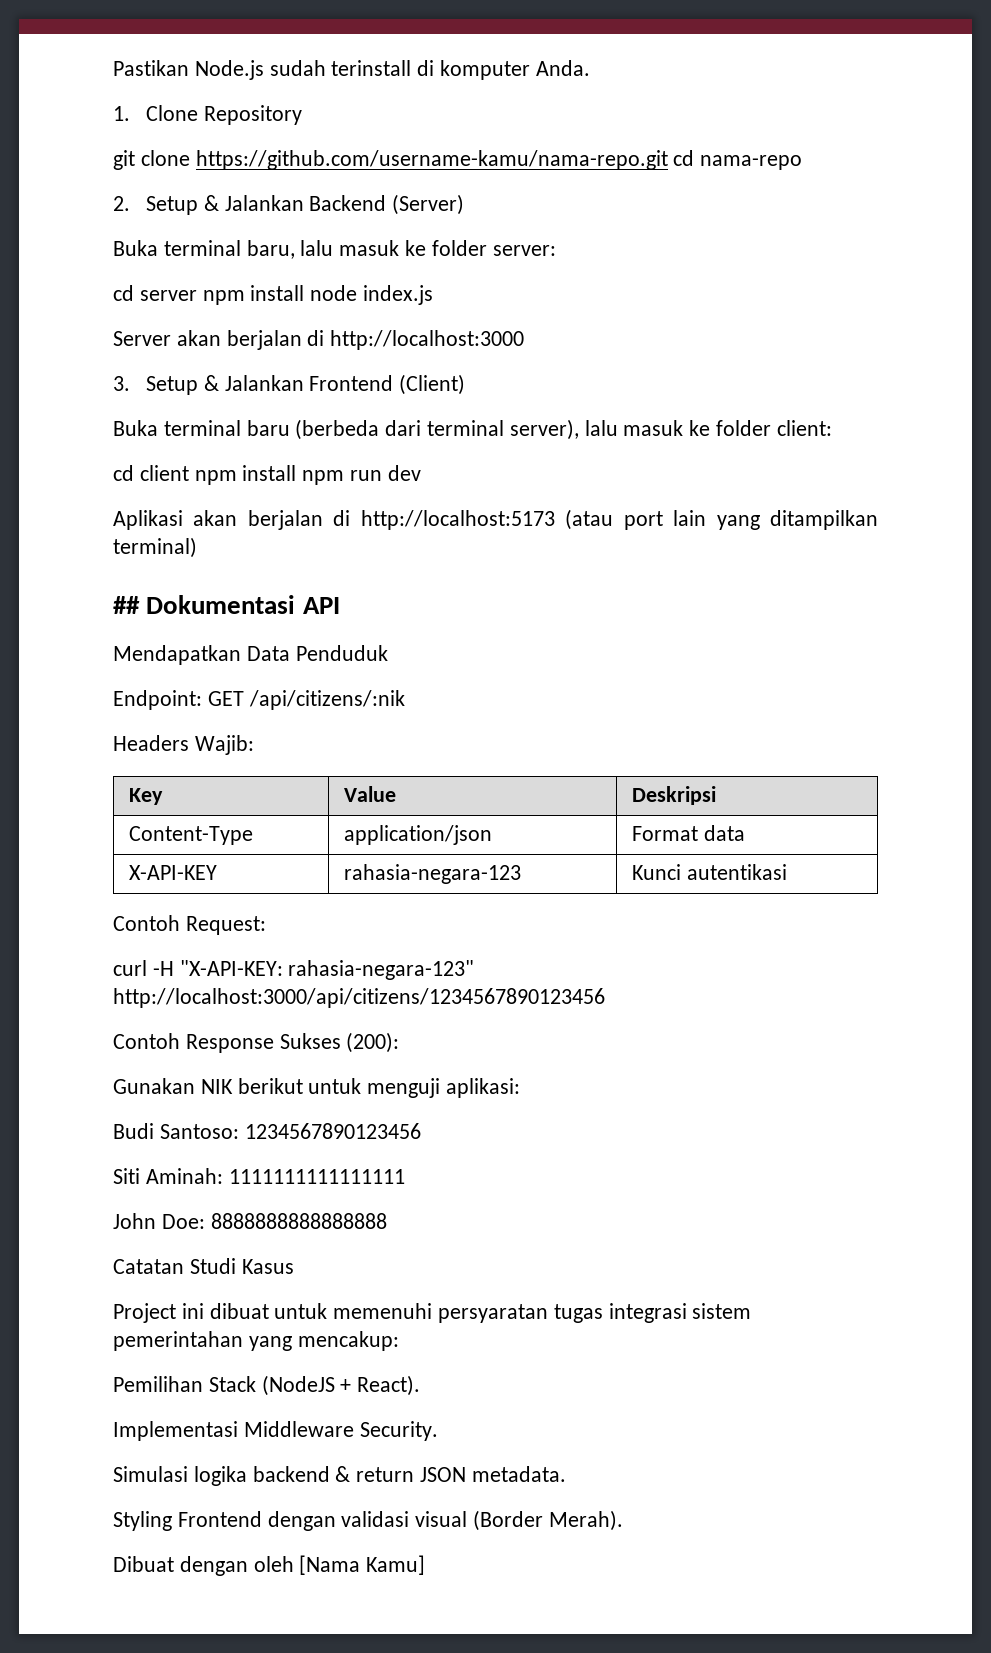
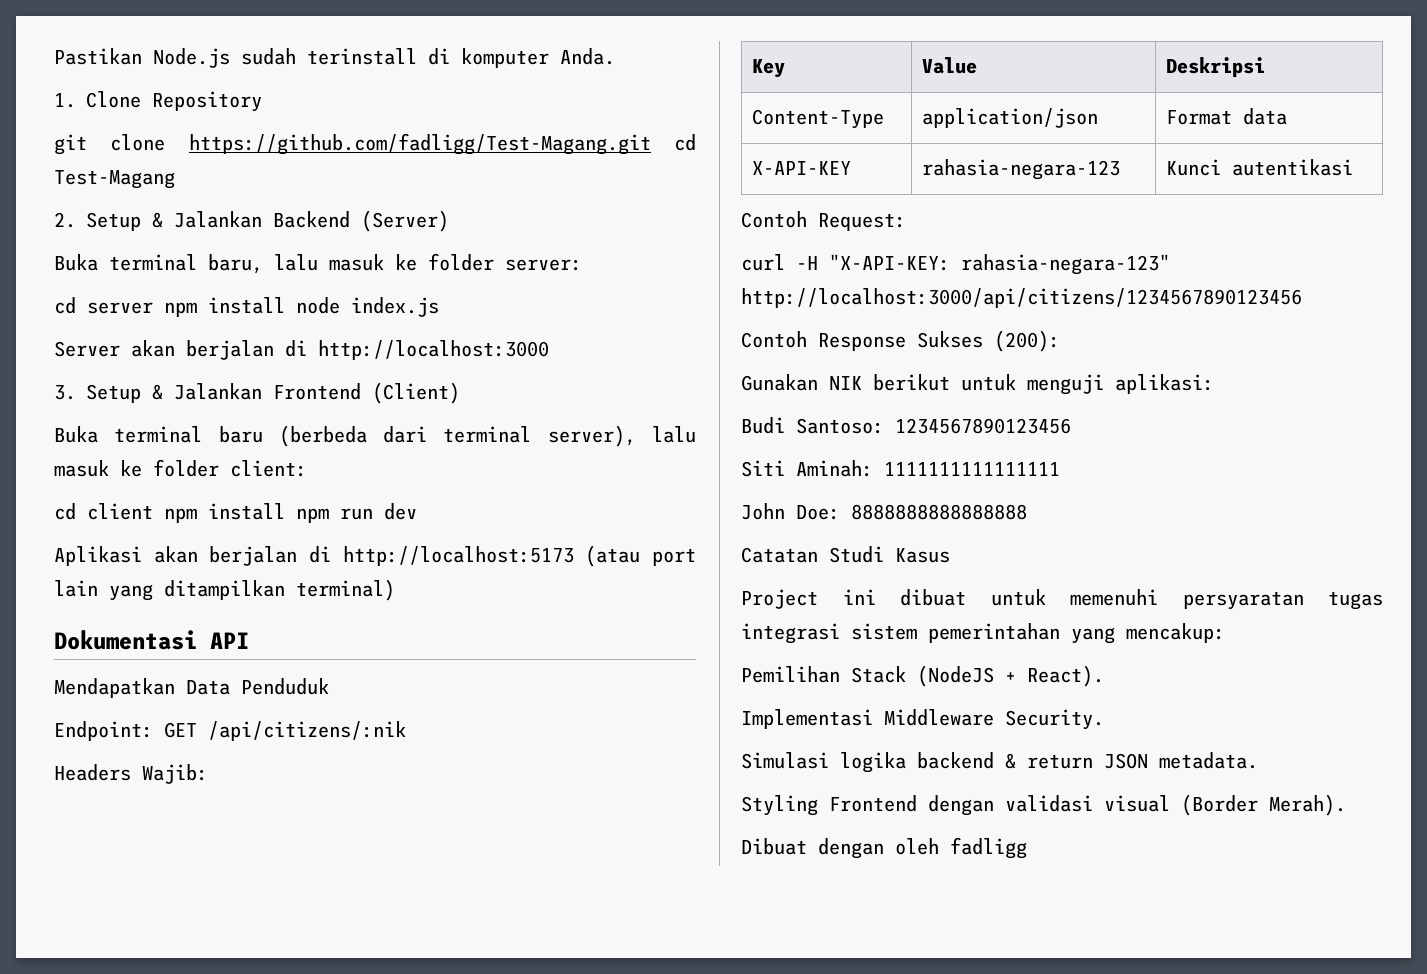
- git clone https://github.com/username-kamu/nama-repo.git cd nama-repo
+ git clone https://github.com/fadligg/Test-Magang.git cd Test-Magang
- ## Dokumentasi API
+ Dokumentasi API
- Dibuat dengan oleh [Nama Kamu]
+ Dibuat dengan oleh fadligg

